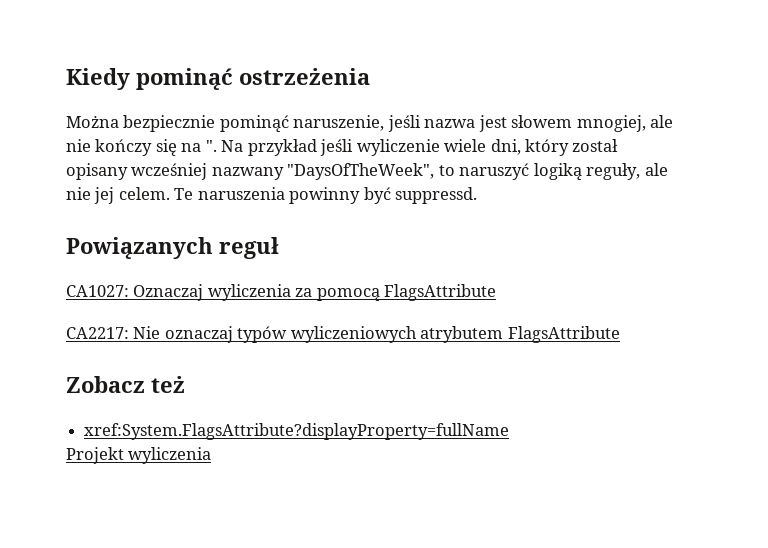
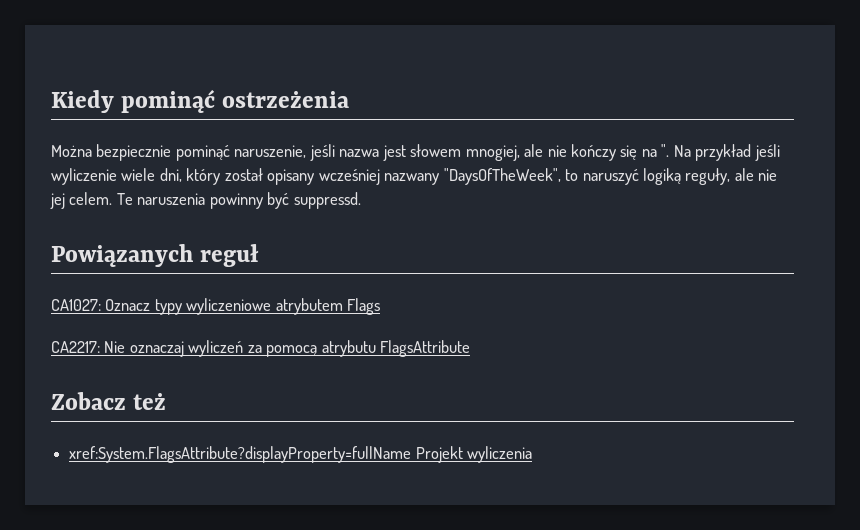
- CA1027: Oznaczaj wyliczenia za pomocą FlagsAttribute
+ CA1027: Oznacz typy wyliczeniowe atrybutem Flags
- CA2217: Nie oznaczaj typów wyliczeniowych atrybutem FlagsAttribute
+ CA2217: Nie oznaczaj wyliczeń za pomocą atrybutu FlagsAttribute
- xref:System.FlagsAttribute?displayProperty=fullName
- Projekt wyliczenia
+ xref:System.FlagsAttribute?displayProperty=fullName Projekt wyliczenia

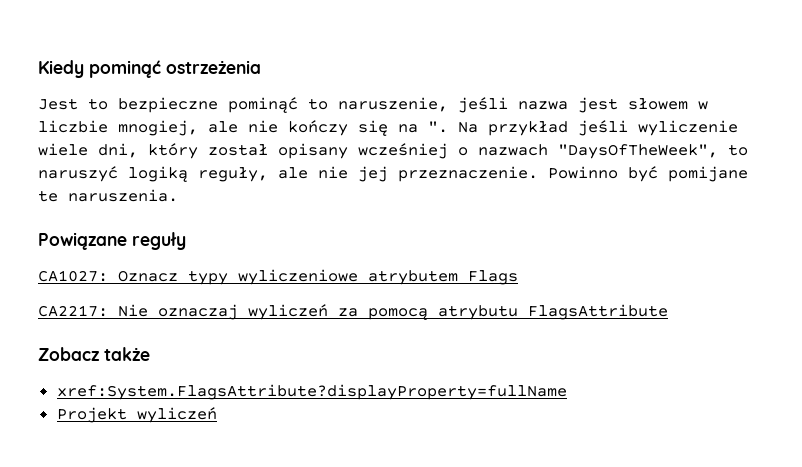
- Można bezpiecznie pominąć naruszenie, jeśli nazwa jest słowem mnogiej, ale nie kończy się na ".
+ Jest to bezpieczne pominąć to naruszenie, jeśli nazwa jest słowem w liczbie mnogiej, ale nie kończy się na ".
- Na przykład jeśli wyliczenie wiele dni, który został opisany wcześniej nazwany "DaysOfTheWeek", to naruszyć logiką reguły, ale nie jej celem. Te naruszenia powinny być suppressd.
- Powiązanych reguł
+ Na przykład jeśli wyliczenie wiele dni, który został opisany wcześniej o nazwach "DaysOfTheWeek", to naruszyć logiką reguły, ale nie jej przeznaczenie. Powinno być pomijane te naruszenia.
+ Powiązane reguły
- Zobacz też
+ Zobacz także
- xref:System.FlagsAttribute?displayProperty=fullName Projekt wyliczenia
+ xref:System.FlagsAttribute?displayProperty=fullName
+ Projekt wyliczeń

